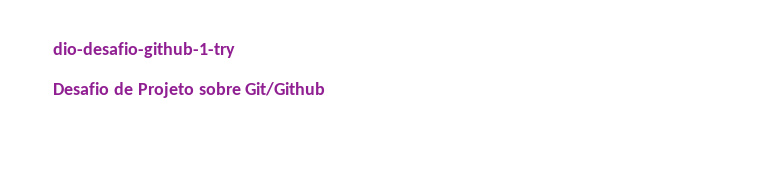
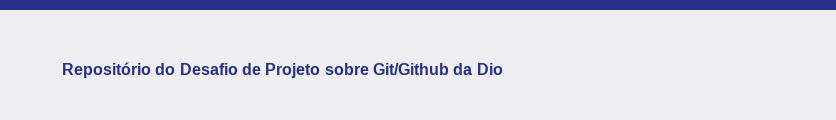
- dio-desafio-github-1-try
- Desafio de Projeto sobre Git/Github
+ Repositório do Desafio de Projeto sobre Git/Github da Dio

